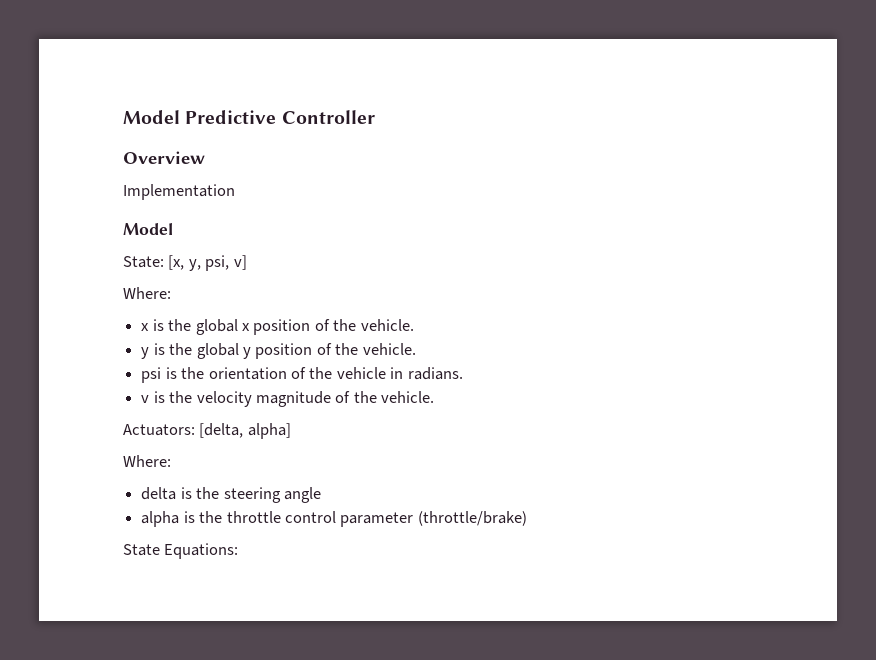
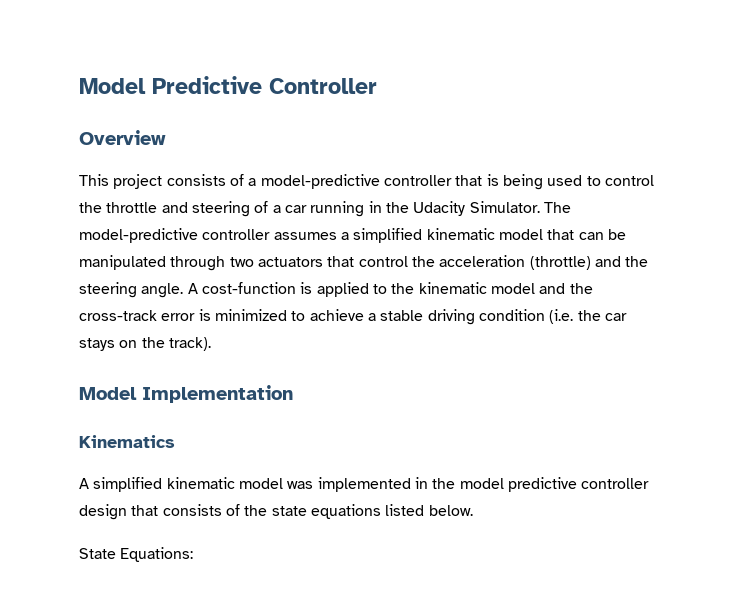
- Implementation
- Model
- State: [x, y, psi, v]
- Where:
- x is the global x position of the vehicle.
- y is the global y position of the vehicle.
- psi is the orientation of the vehicle in radians.
- v is the velocity magnitude of the vehicle.
- Actuators: [delta, alpha]
- Where:
- delta is the steering angle
- alpha is the throttle control parameter (throttle/brake)
+ This project consists of a model-predictive controller that is being used to control the throttle and steering of a car running in the Udacity Simulator. The model-predictive controller assumes a simplified kinematic model that can be manipulated through two actuators that control the acceleration (throttle) and the steering angle. A cost-function is applied to the kinematic model and the cross-track error is minimized to achieve a stable driving condition (i.e. the car stays on the track).
+ Model Implementation
+ Kinematics
+ A simplified kinematic model was implemented in the model predictive controller design that consists of the state equations listed below.

